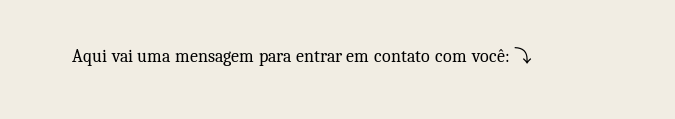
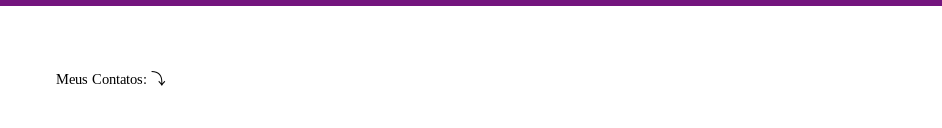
- Aqui vai uma mensagem para entrar em contato com você: ⤵
+ Meus Contatos: ⤵

